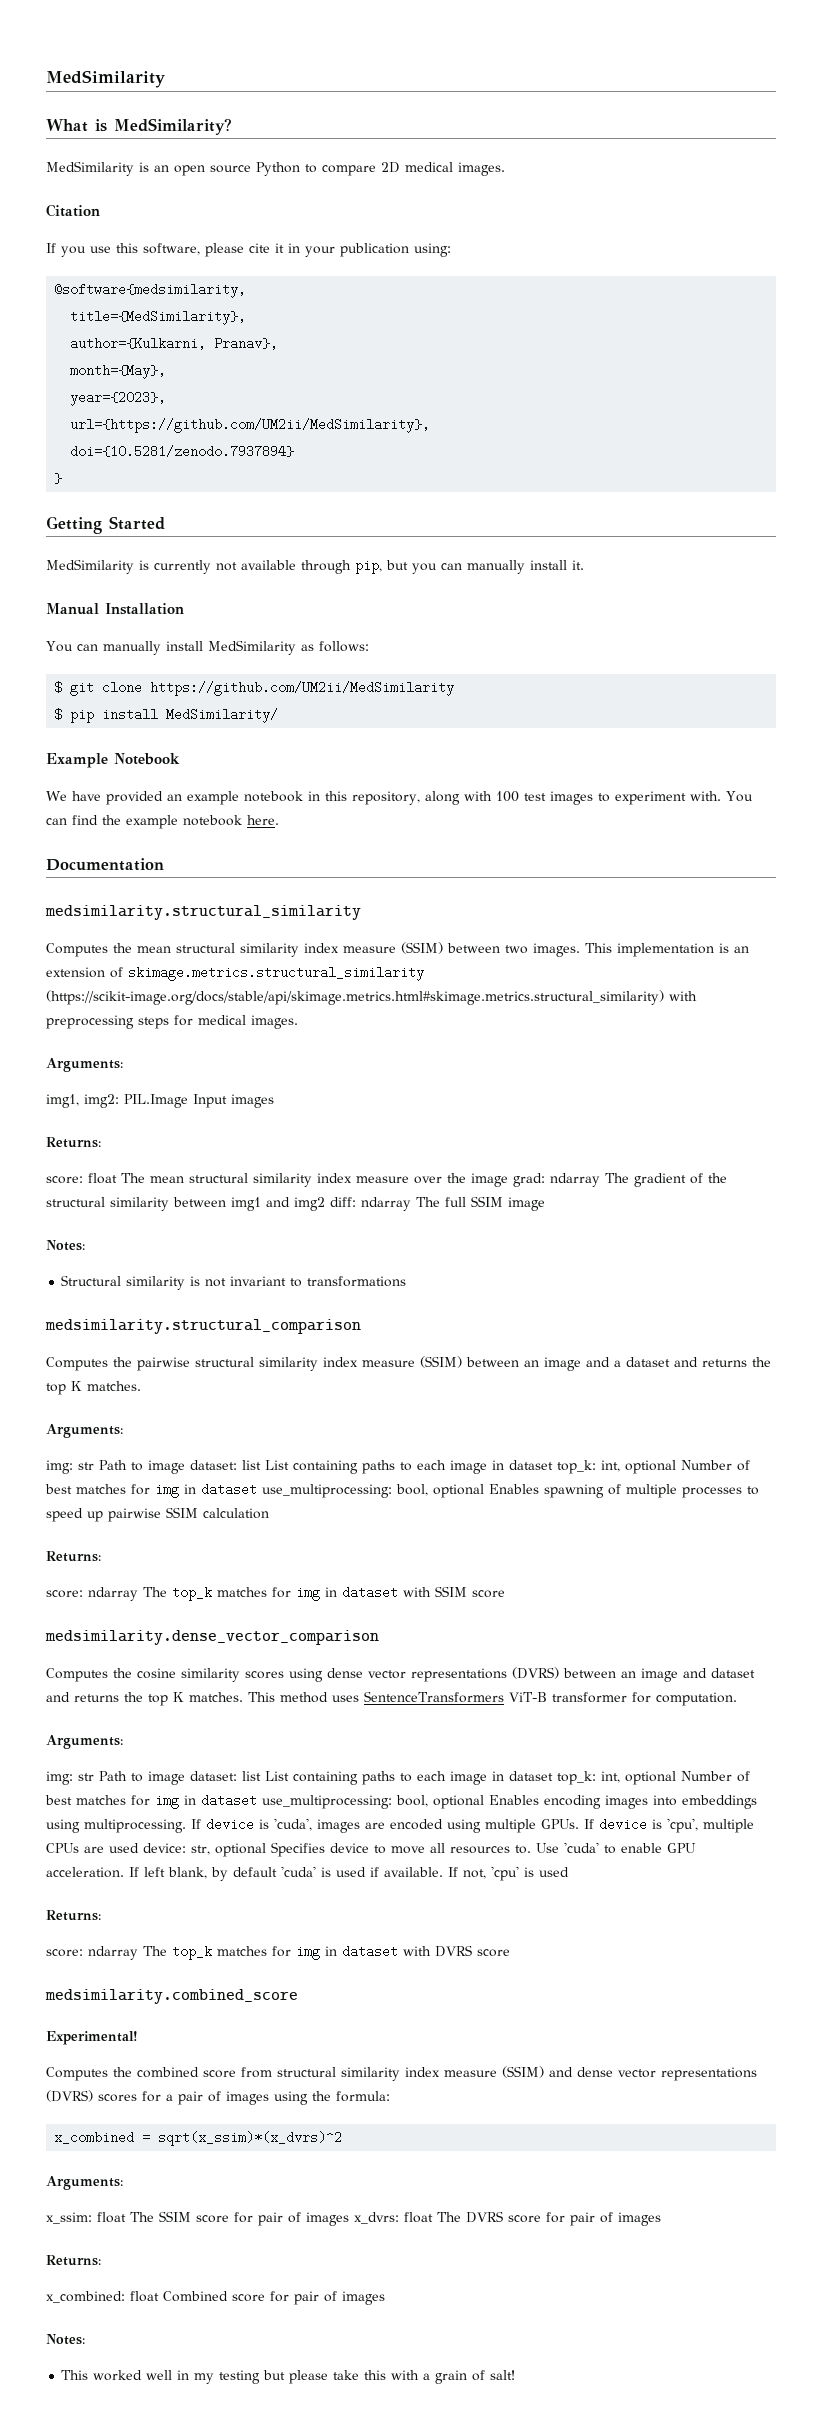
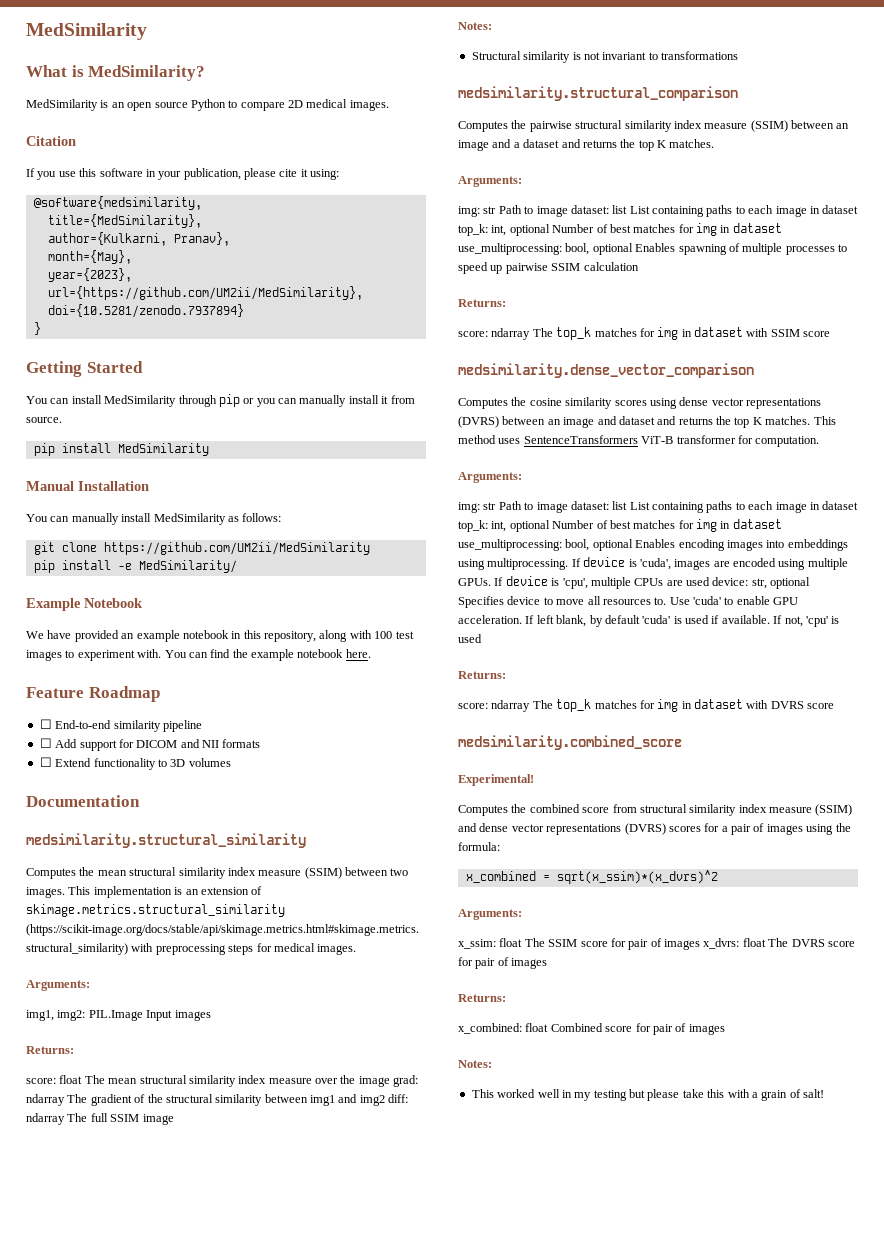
- If you use this software, please cite it in your publication using:
+ If you use this software in your publication, please cite it using:
- MedSimilarity is currently not available through pip, but you can manually install it.
+ You can install MedSimilarity through pip or you can manually install it from source.
+ pip install MedSimilarity
- $ git clone https://github.com/UM2ii/MedSimilarity
+ git clone https://github.com/UM2ii/MedSimilarity
- $ pip install MedSimilarity/
+ pip install -e MedSimilarity/
+ Feature Roadmap
+ ☐ End-to-end similarity pipeline
+ ☐ Add support for DICOM and NII formats
+ ☐ Extend functionality to 3D volumes

